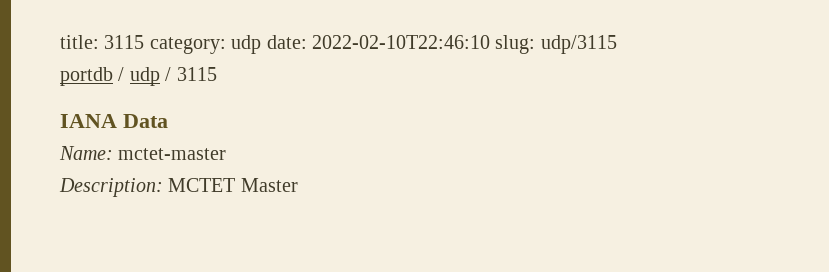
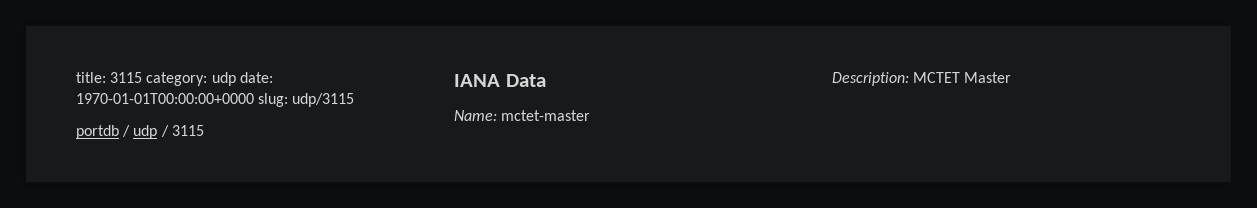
- title: 3115 category: udp date: 2022-02-10T22:46:10 slug: udp/3115
+ title: 3115 category: udp date: 1970-01-01T00:00:00+0000 slug: udp/3115

